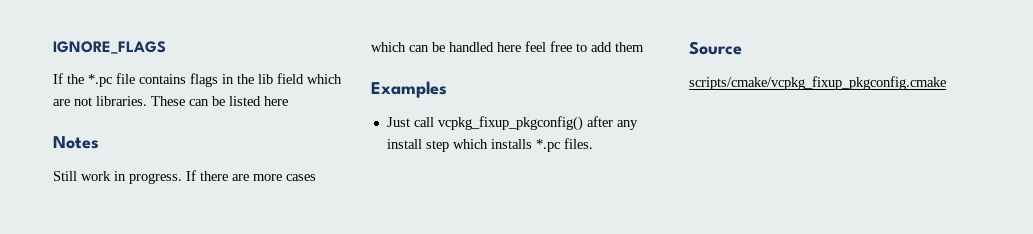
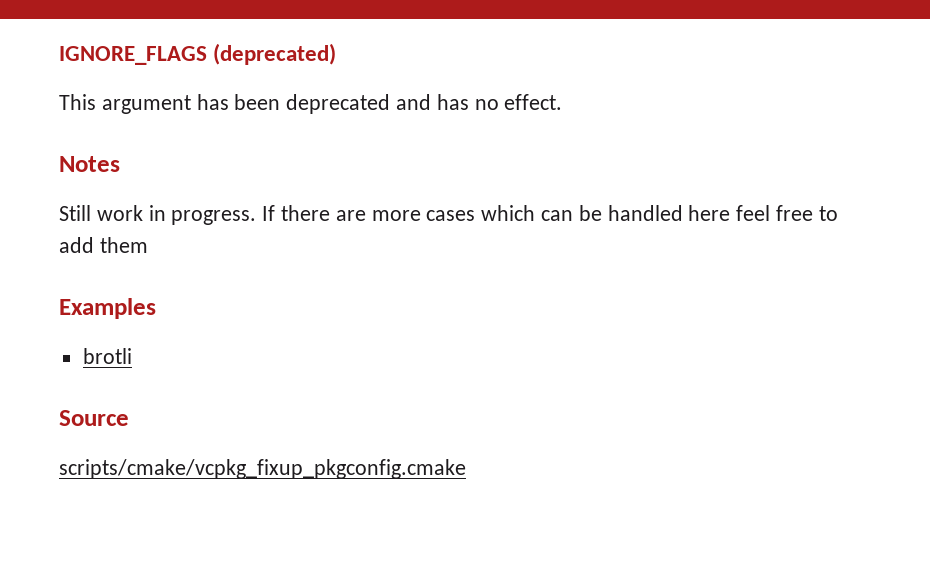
- IGNORE_FLAGS
- If the *.pc file contains flags in the lib field which are not libraries. These can be listed here
+ IGNORE_FLAGS (deprecated)
+ This argument has been deprecated and has no effect.
- Just call vcpkg_fixup_pkgconfig() after any install step which installs *.pc files.
+ brotli

